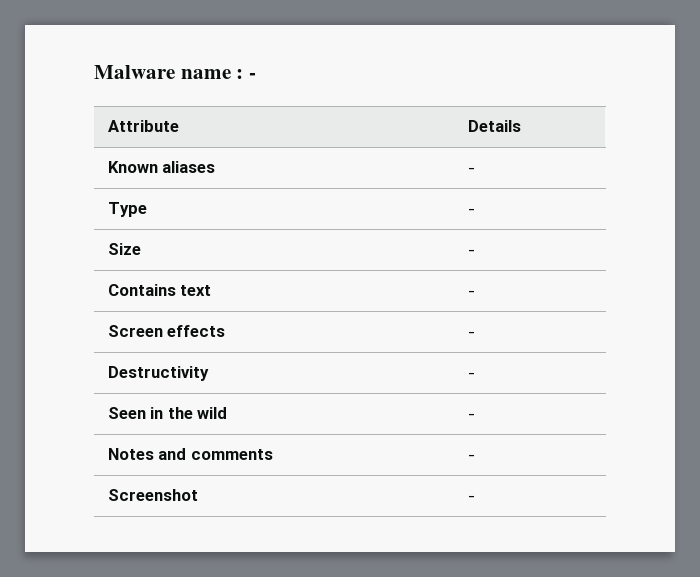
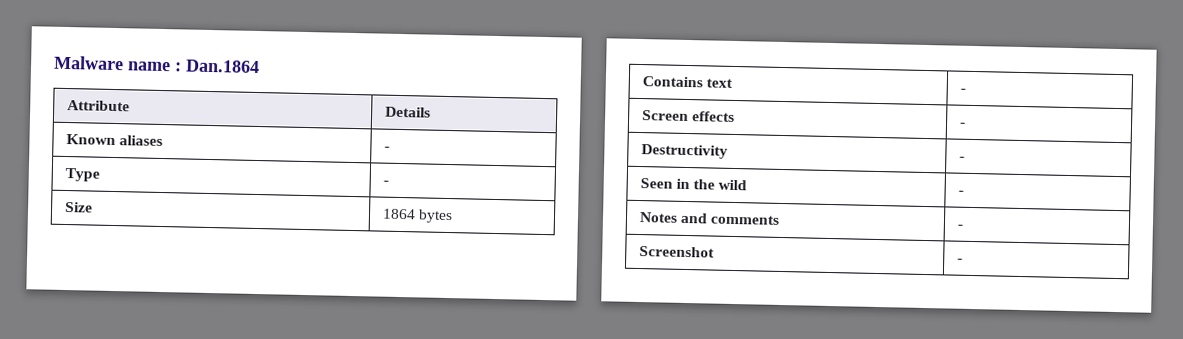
- Malware name : -
+ Malware name : Dan.1864
- Size | -
+ Size | 1864 bytes

